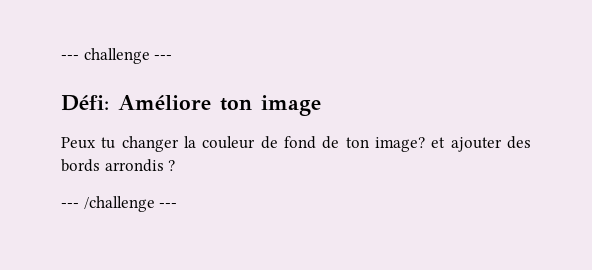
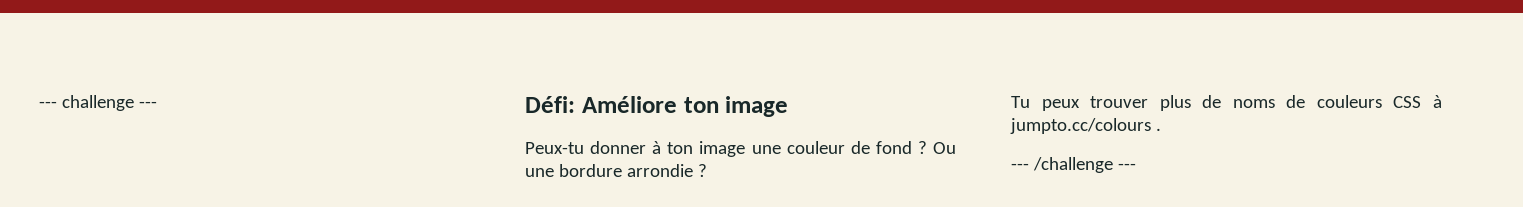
- Peux tu changer la couleur de fond de ton image? et ajouter des bords arrondis ?
+ Peux-tu donner à ton image une couleur de fond ? Ou une bordure arrondie ?
+ Tu peux trouver plus de noms de couleurs CSS à jumpto.cc/colours .

